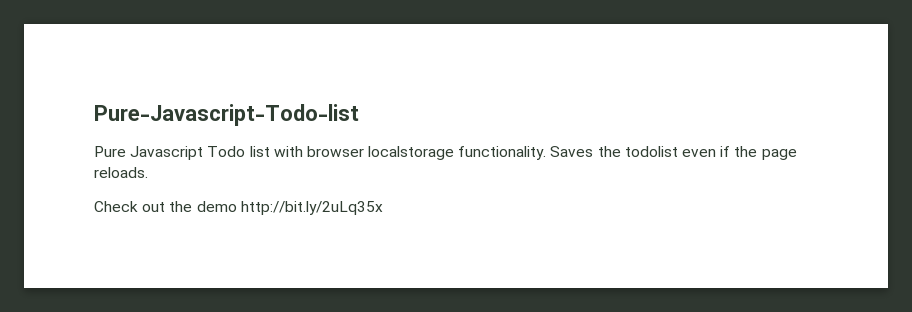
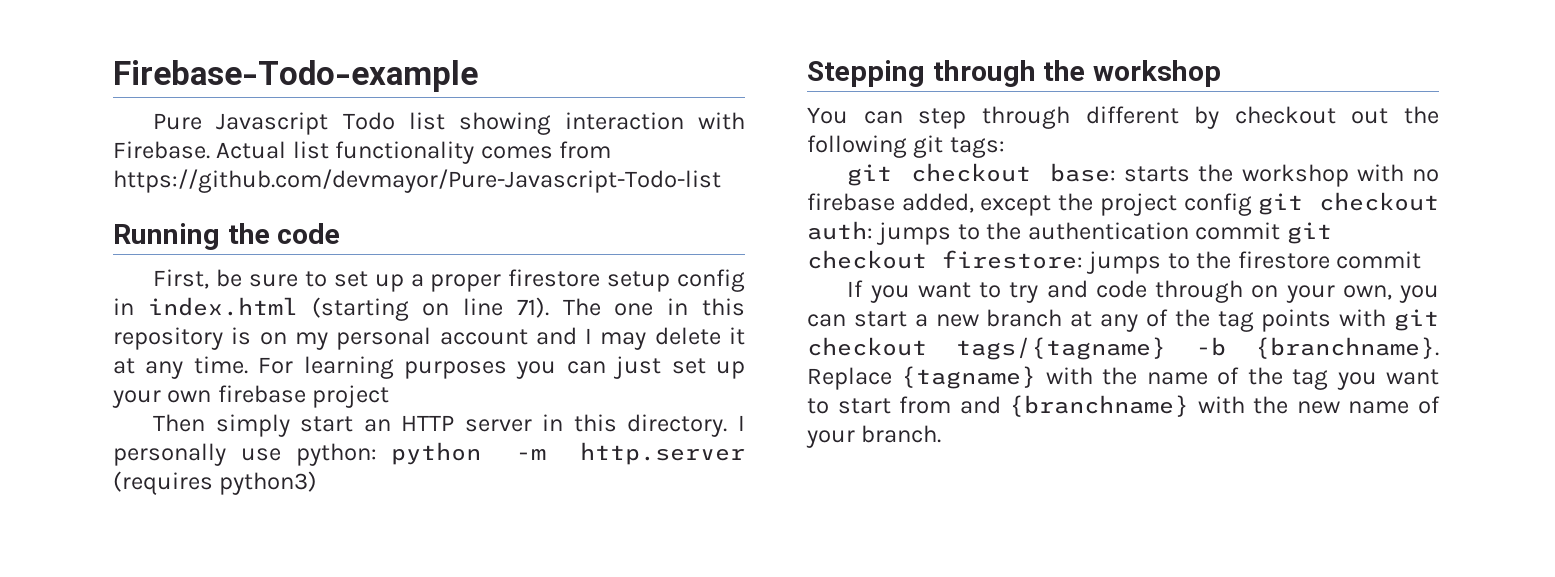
- Pure-Javascript-Todo-list
+ Firebase-Todo-example
- Pure Javascript Todo list with browser localstorage functionality. Saves the todolist even if the page reloads.
- Check out the demo http://bit.ly/2uLq35x
+ Pure Javascript Todo list showing interaction with Firebase. Actual list functionality comes from https://github.com/devmayor/Pure-Javascript-Todo-list
+ Running the code
+ First, be sure to set up a proper firestore setup config in index.html (starting on line 71). The one in this repository is on my personal account and I may delete it at any time. For learning purposes you can just set up your own firebase project
+ Then simply start an HTTP server in this directory. I personally use python: python -m http.server (requires python3)
+ Stepping through the workshop
+ You can step through different by checkout out the following git tags:
+ git checkout base: starts the workshop with no firebase added, except the project config git checkout auth: jumps to the authentication commit git checkout firestore: jumps to the firestore commit
+ If you want to try and code through on your own, you can start a new branch at any of the tag points with git checkout tags/{tagname} -b {branchname}. Replace {tagname} with the name of the tag you want to start from and {branchname} with the new name of your branch.

